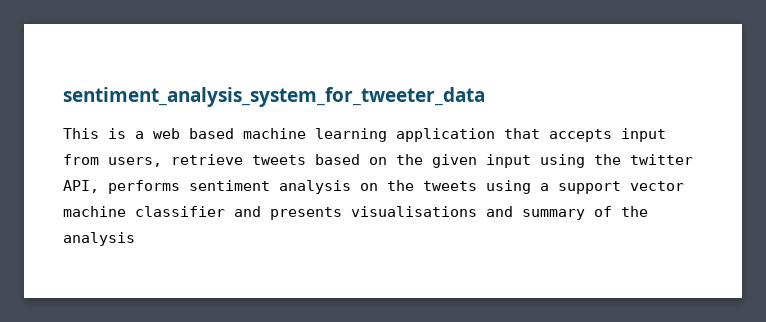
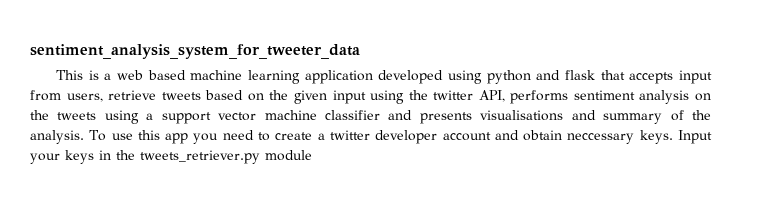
- This is a web based machine learning application that accepts input from users, retrieve tweets based on the given input using the twitter API, performs sentiment analysis on the tweets using a support vector machine classifier and presents visualisations and summary of the analysis
+ This is a web based machine learning application developed using python and flask that accepts input from users, retrieve tweets based on the given input using the twitter API, performs sentiment analysis on the tweets using a support vector machine classifier and presents visualisations and summary of the analysis. To use this app you need to create a twitter developer account and obtain neccessary keys. Input your keys in the tweets_retriever.py module

